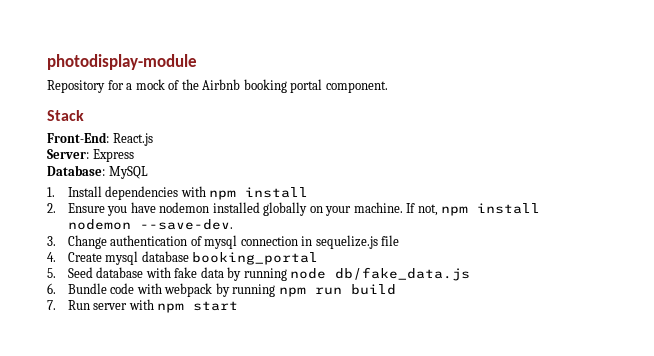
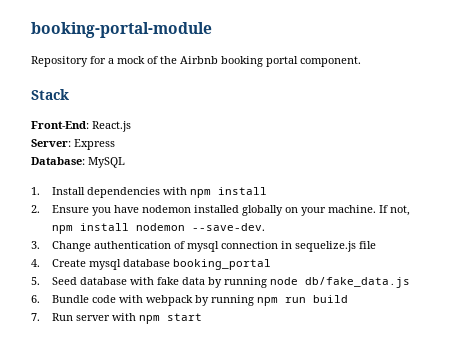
- photodisplay-module
+ booking-portal-module

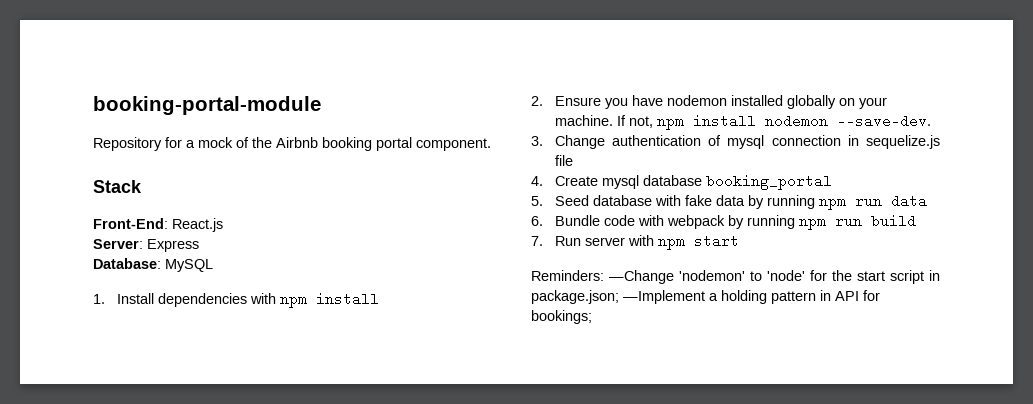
- 5. Seed database with fake data by running node db/fake_data.js
+ 5. Seed database with fake data by running npm run data
+ Reminders: —Change 'nodemon' to 'node' for the start script in package.json; —Implement a holding pattern in API for bookings;

